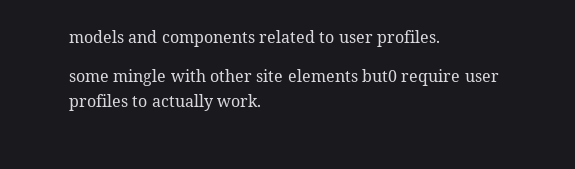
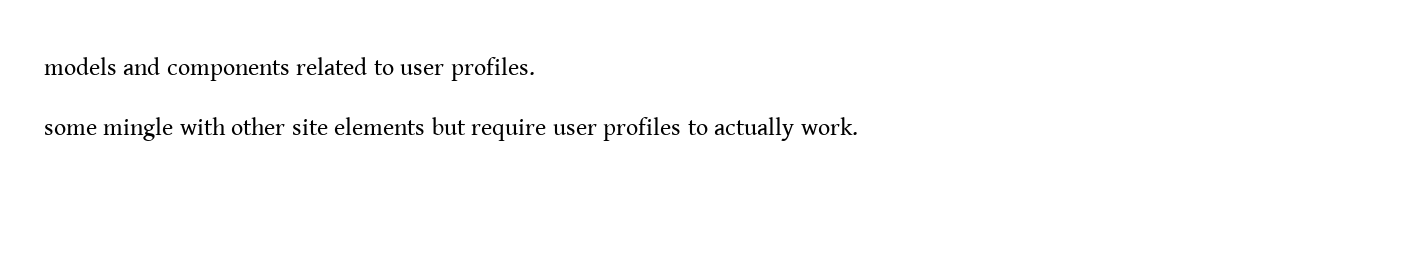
- some mingle with other site elements but0 require user profiles to actually work.
+ some mingle with other site elements but require user profiles to actually work.

